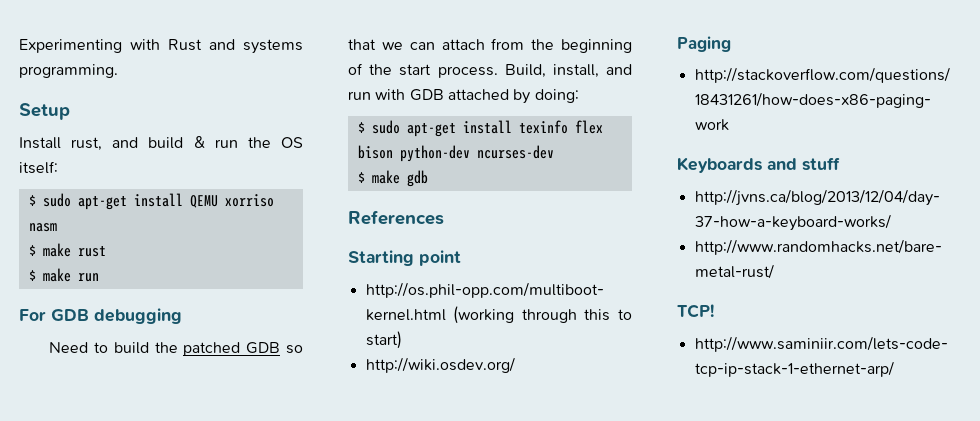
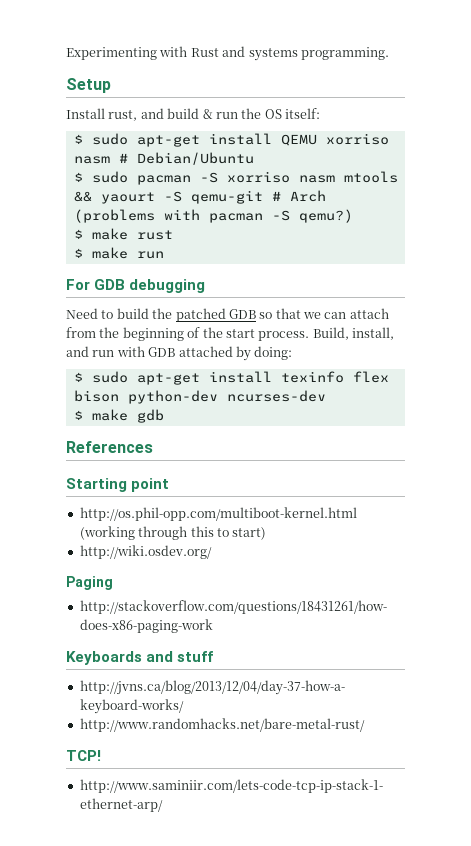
- $ sudo apt-get install QEMU xorriso nasm
+ $ sudo apt-get install QEMU xorriso nasm # Debian/Ubuntu
+ $ sudo pacman -S xorriso nasm mtools && yaourt -S qemu-git # Arch (problems with pacman -S qemu?)

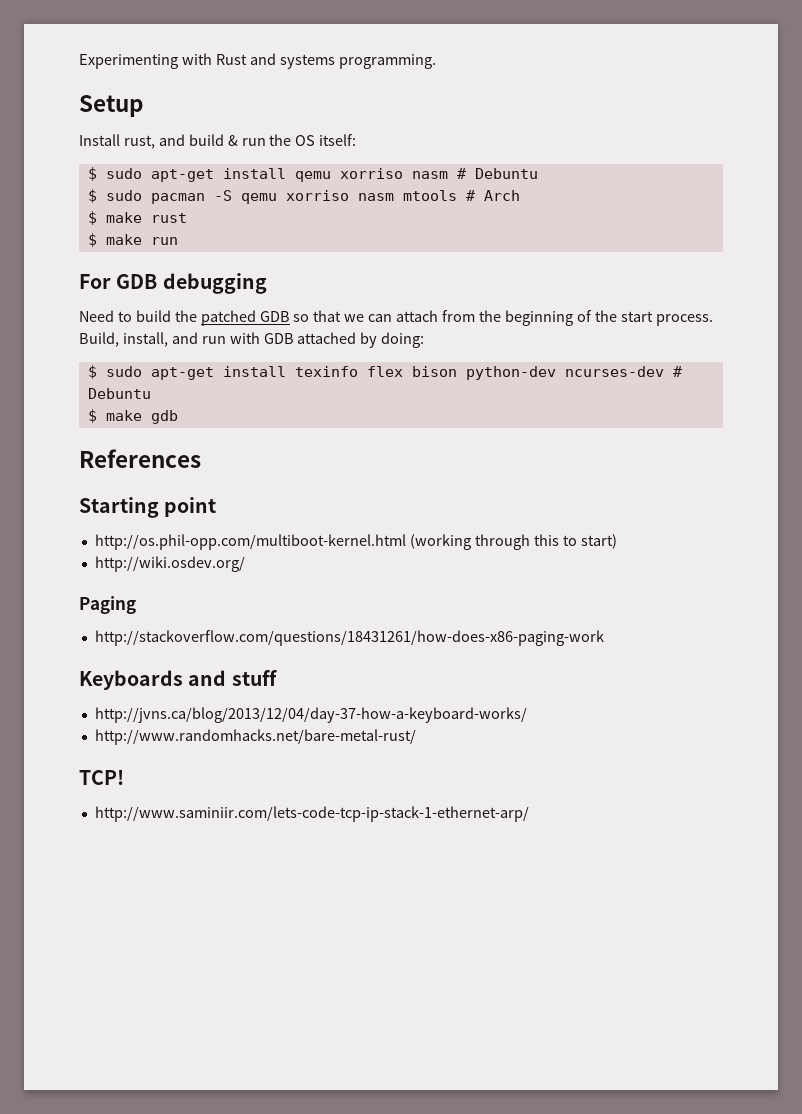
- $ sudo apt-get install QEMU xorriso nasm # Debian/Ubuntu
+ $ sudo apt-get install qemu xorriso nasm # Debuntu
- $ sudo pacman -S xorriso nasm mtools && yaourt -S qemu-git # Arch (problems with pacman -S qemu?)
+ $ sudo pacman -S qemu xorriso nasm mtools # Arch
- $ sudo apt-get install texinfo flex bison python-dev ncurses-dev
+ $ sudo apt-get install texinfo flex bison python-dev ncurses-dev # Debuntu

